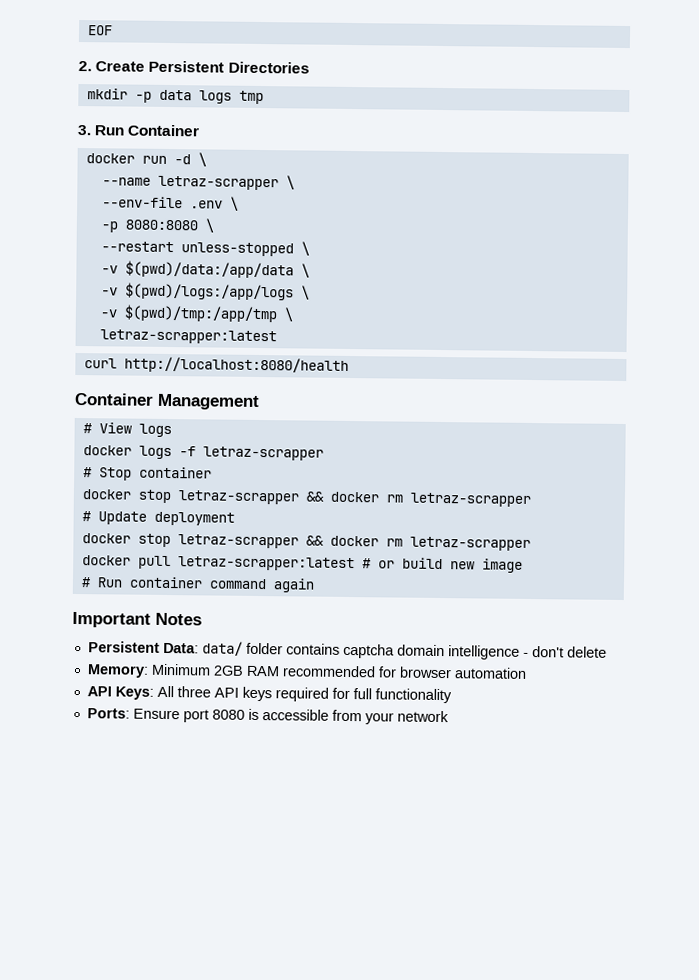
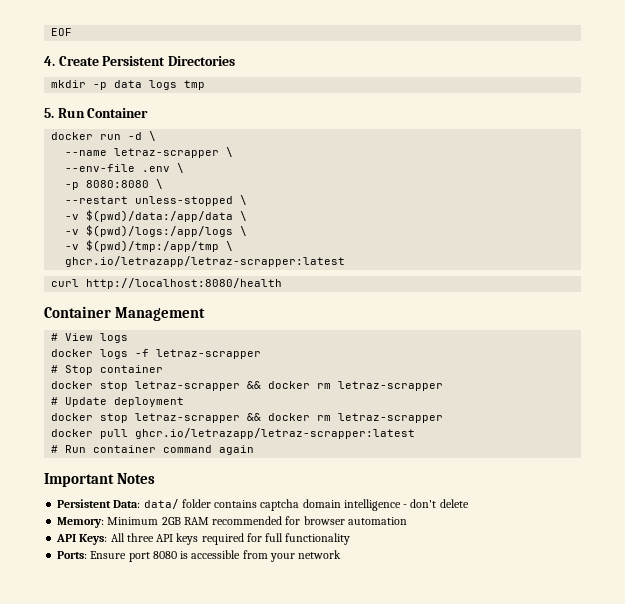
- 2. Create Persistent Directories
+ 4. Create Persistent Directories
- 3. Run Container
+ 5. Run Container
  -v $(pwd)/tmp:/app/tmp \
- letraz-scrapper:latest
+ ghcr.io/letrazapp/letraz-scrapper:latest
- docker pull letraz-scrapper:latest # or build new image
+ docker pull ghcr.io/letrazapp/letraz-scrapper:latest

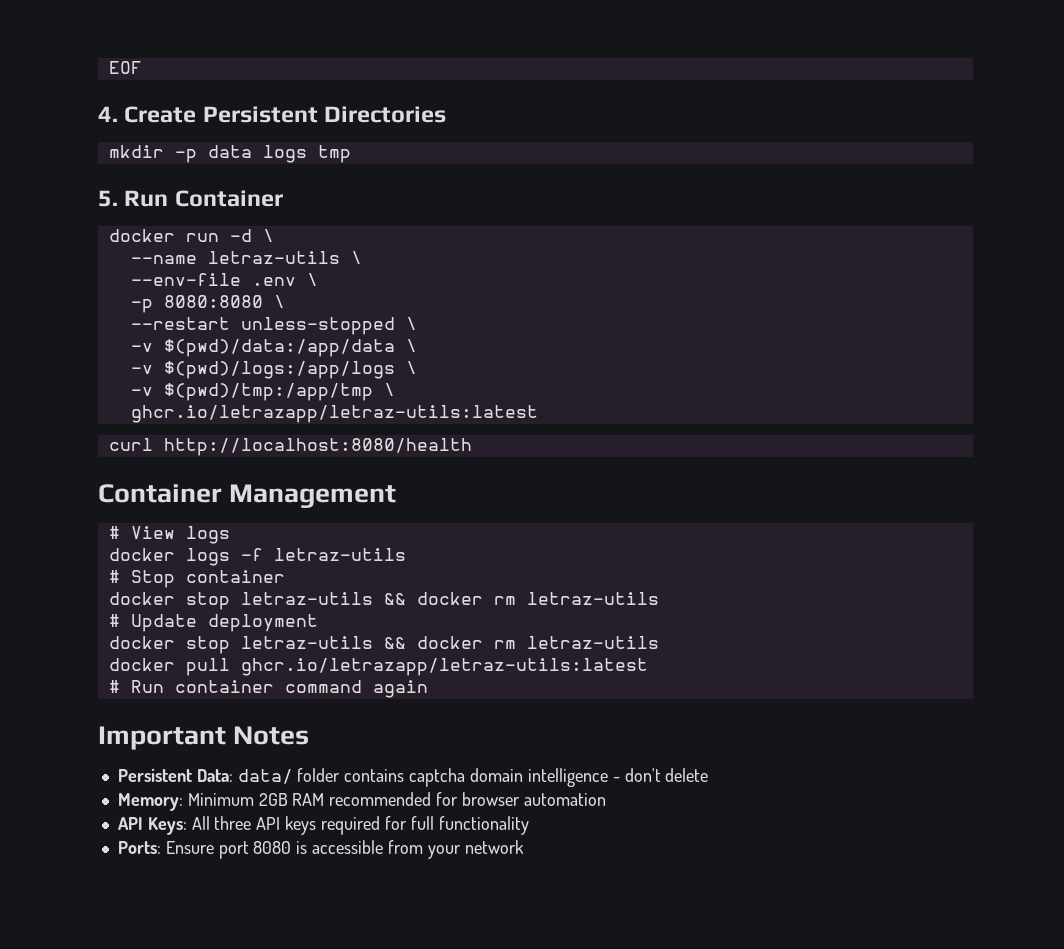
- --name letraz-scrapper \
+ --name letraz-utils \
  -v $(pwd)/tmp:/app/tmp \
- ghcr.io/letrazapp/letraz-scrapper:latest
+ ghcr.io/letrazapp/letraz-utils:latest
- docker logs -f letraz-scrapper
+ docker logs -f letraz-utils
  # Stop container
- docker stop letraz-scrapper && docker rm letraz-scrapper
+ docker stop letraz-utils && docker rm letraz-utils
  # Update deployment
- docker stop letraz-scrapper && docker rm letraz-scrapper
+ docker stop letraz-utils && docker rm letraz-utils
- docker pull ghcr.io/letrazapp/letraz-scrapper:latest
+ docker pull ghcr.io/letrazapp/letraz-utils:latest

